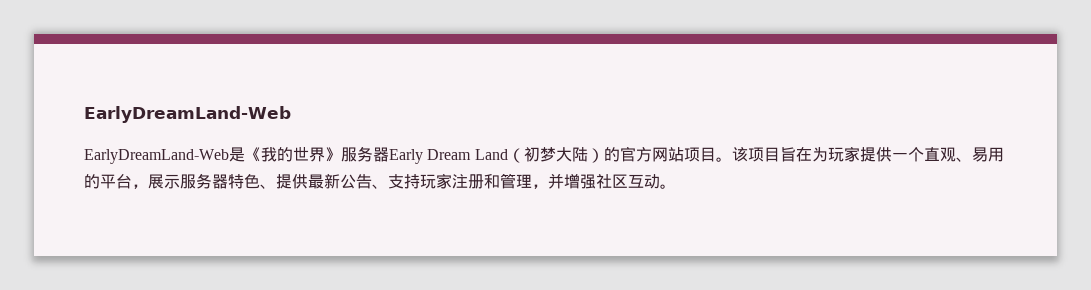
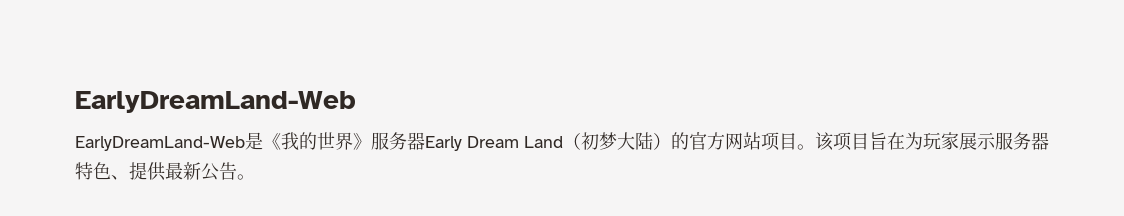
- 该项目旨在为玩家提供一个直观、易用的平台，展示服务器特色、提供最新公告、支持玩家注册和管理，并增强社区互动。
+ 该项目旨在为玩家展示服务器特色、提供最新公告。

